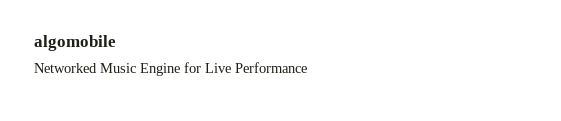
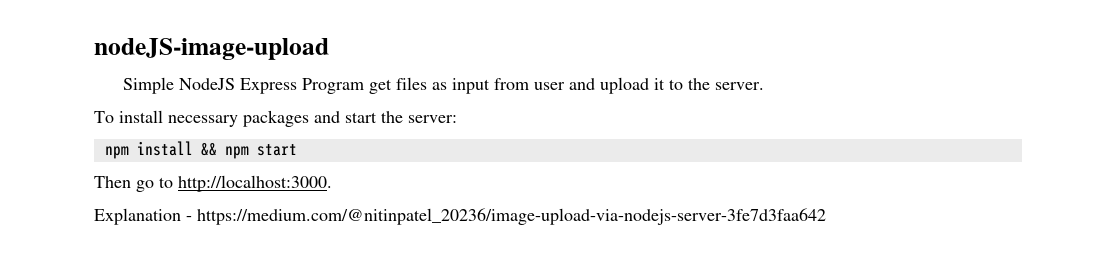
- algomobile
- Networked Music Engine for Live Performance
+ nodeJS-image-upload
+ Simple NodeJS Express Program get files as input from user and upload it to the server.
+ To install necessary packages and start the server:
+ npm install && npm start
+ Then go to http://localhost:3000.
+ Explanation - https://medium.com/@nitinpatel_20236/image-upload-via-nodejs-server-3fe7d3faa642

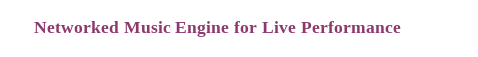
- nodeJS-image-upload
- Simple NodeJS Express Program get files as input from user and upload it to the server.
- To install necessary packages and start the server:
- npm install && npm start
- Then go to http://localhost:3000.
- Explanation - https://medium.com/@nitinpatel_20236/image-upload-via-nodejs-server-3fe7d3faa642
+ Networked Music Engine for Live Performance

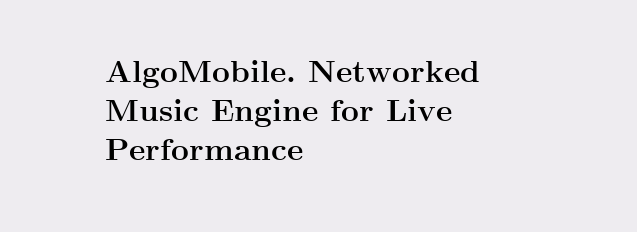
+ AlgoMobile.

